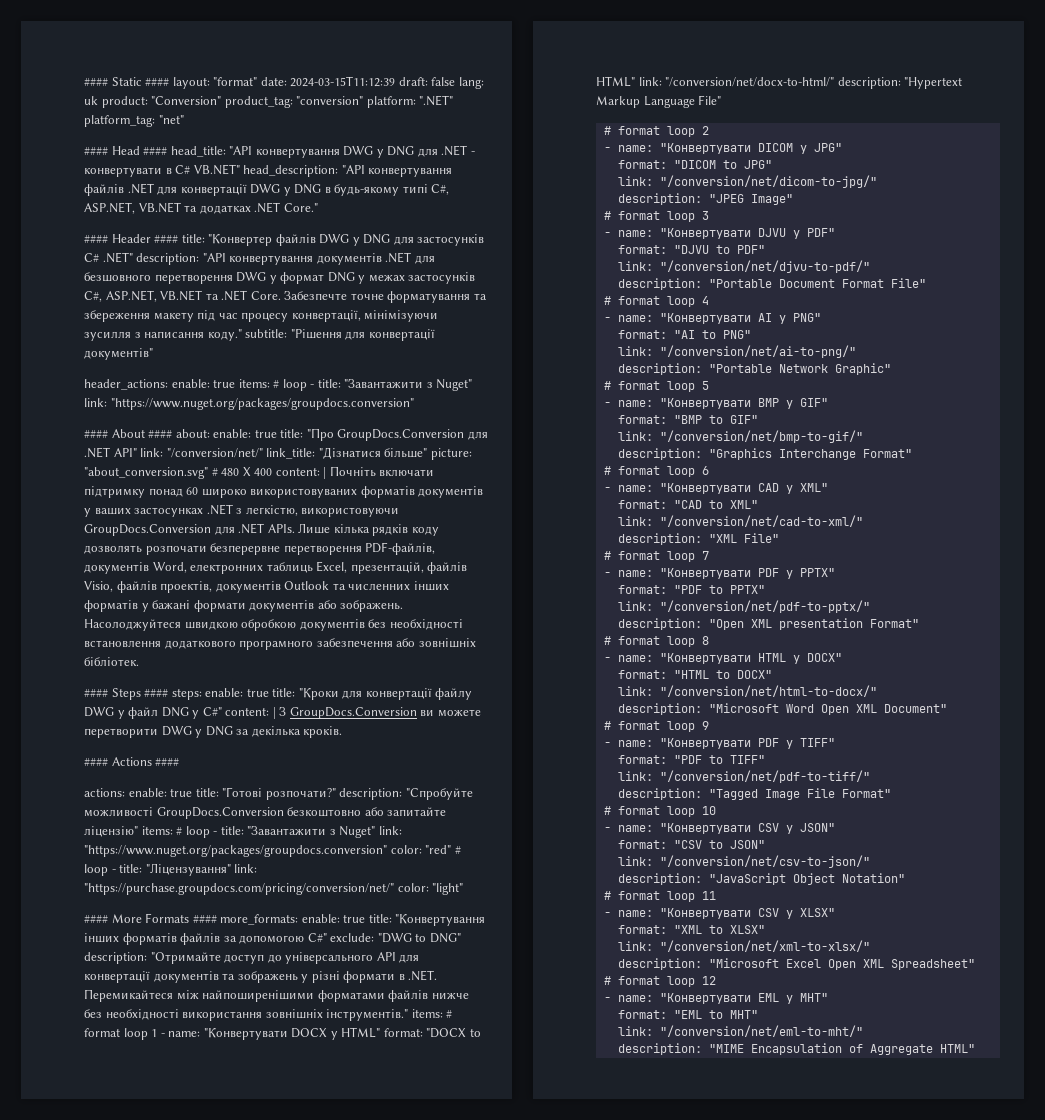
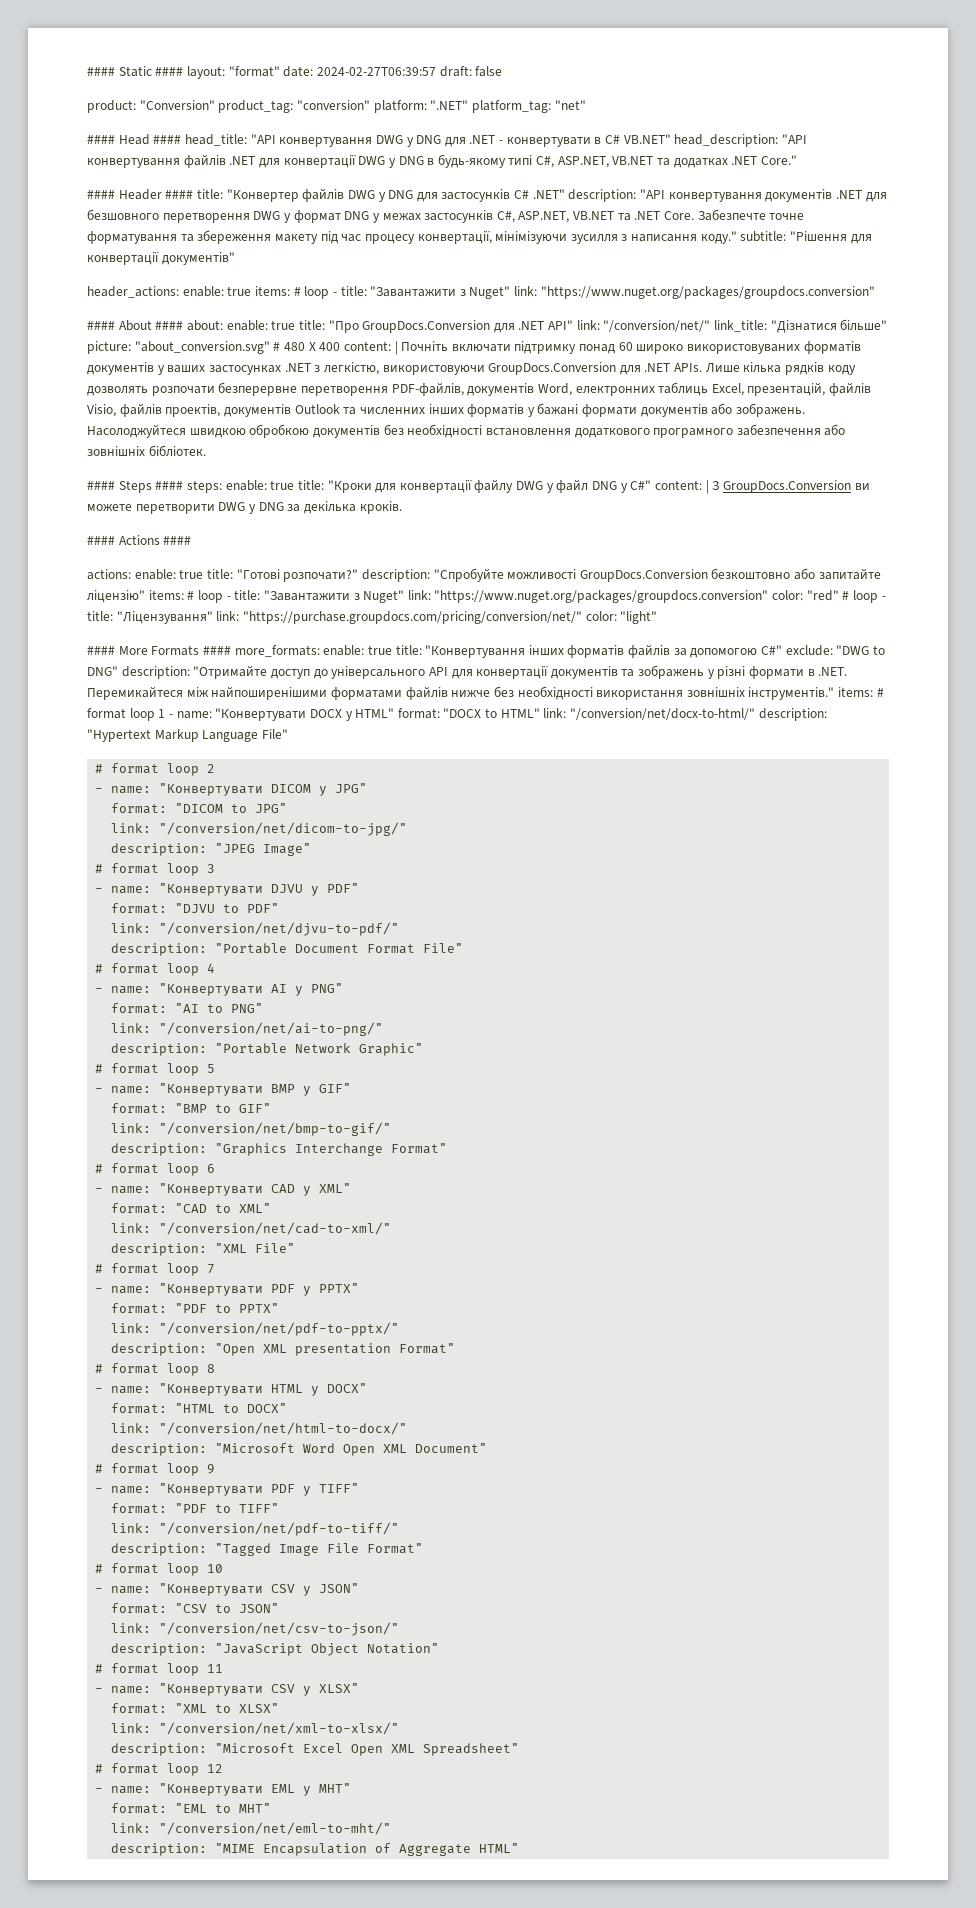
- #### Static #### layout: "format" date: 2024-03-15T11:12:39 draft: false lang: uk product: "Conversion" product_tag: "conversion" platform: ".NET" platform_tag: "net"
+ #### Static #### layout: "format" date: 2024-02-27T06:39:57 draft: false
+ product: "Conversion" product_tag: "conversion" platform: ".NET" platform_tag: "net"

